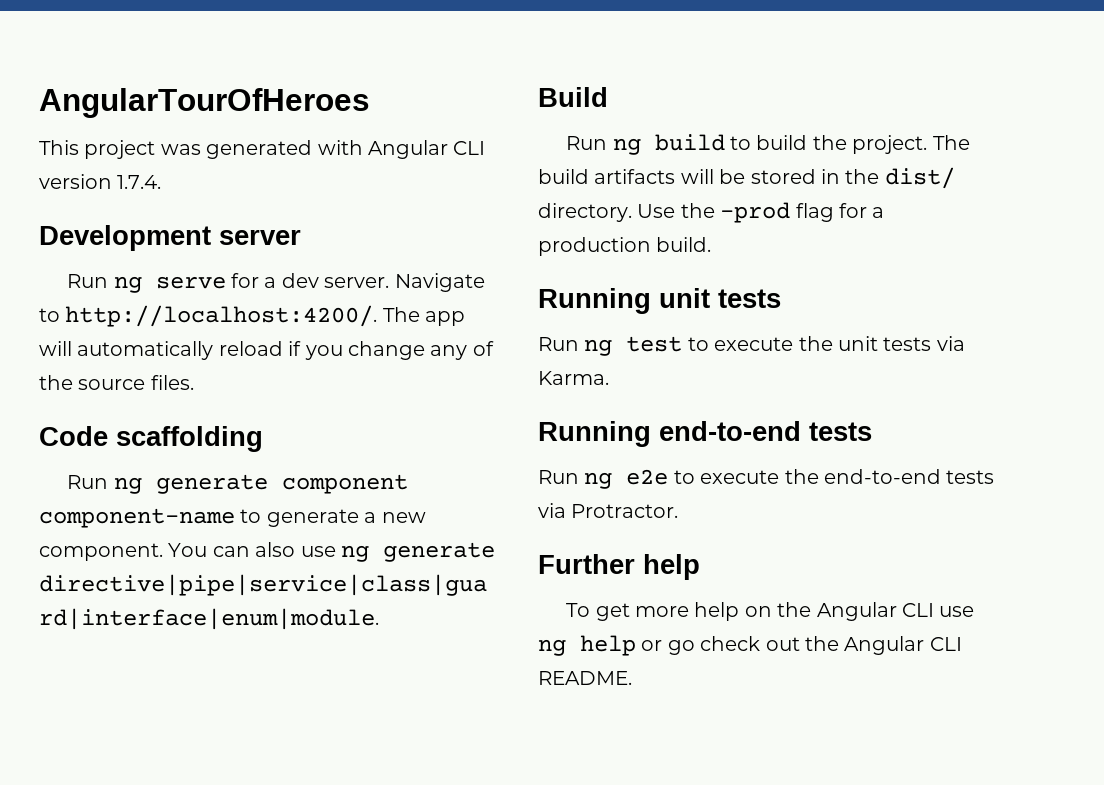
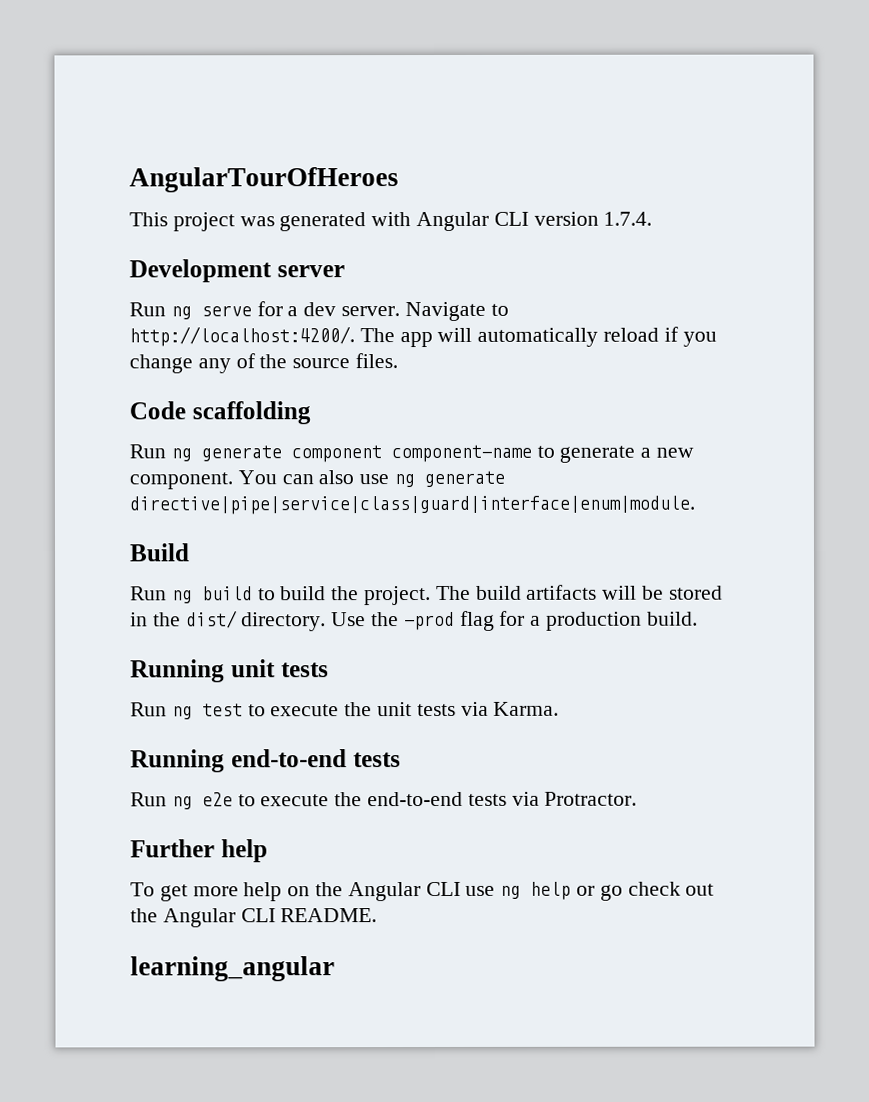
+ learning_angular

